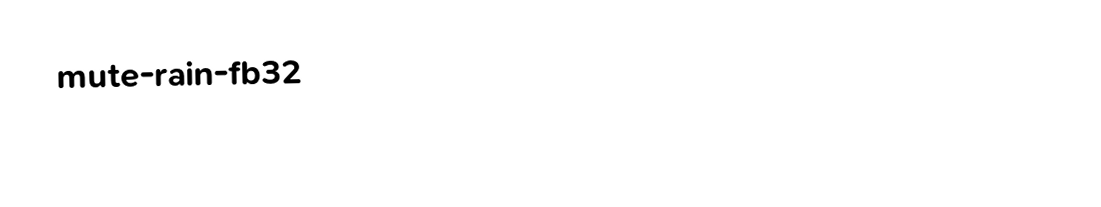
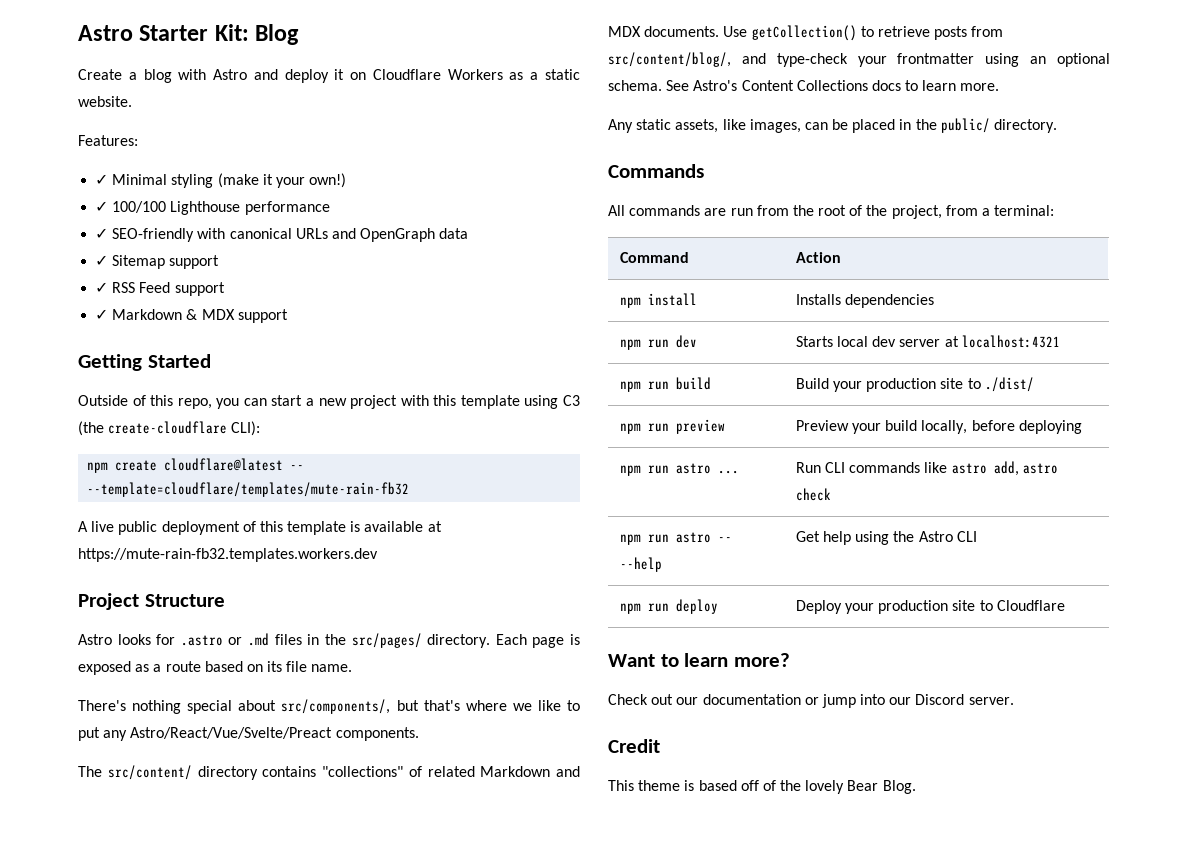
- mute-rain-fb32
+ Astro Starter Kit: Blog
+ Create a blog with Astro and deploy it on Cloudflare Workers as a static website.
+ Features:
+ ✓ Minimal styling (make it your own!)
+ ✓ 100/100 Lighthouse performance
+ ✓ SEO-friendly with canonical URLs and OpenGraph data
+ ✓ Sitemap support
+ ✓ RSS Feed support
+ ✓ Markdown & MDX support
+ Getting Started
+ Outside of this repo, you can start a new project with this template using C3 (the create-cloudflare CLI):
+ npm create cloudflare@latest -- --template=cloudflare/templates/mute-rain-fb32
+ A live public deployment of this template is available at https://mute-rain-fb32.templates.workers.dev
+ Project Structure
+ Astro looks for .astro or .md files in the src/pages/ directory. Each page is exposed as a route based on its file name.
+ There's nothing special about src/components/, but that's where we like to put any Astro/React/Vue/Svelte/Preact components.
+ The src/content/ directory contains "collections" of related Markdown and MDX documents. Use getCollection() to retrieve posts from src/content/blog/, and type-check your frontmatter using an optional schema. See Astro's Content Collections docs to learn more.
+ Any static assets, like images, can be placed in the public/ directory.
+ Commands
+ All commands are run from the root of the project, from a terminal:
+ Command | Action
+ npm install | Installs dependencies
+ npm run dev | Starts local dev server at localhost:4321
+ npm run build | Build your production site to ./dist/
+ npm run preview | Preview your build locally, before deploying
+ npm run astro ... | Run CLI commands like astro add, astro check
+ npm run astro -- --help | Get help using the Astro CLI
+ npm run deploy | Deploy your production site to Cloudflare
+ Want to learn more?
+ Check out our documentation or jump into our Discord server.
+ Credit
+ This theme is based off of the lovely Bear Blog.

